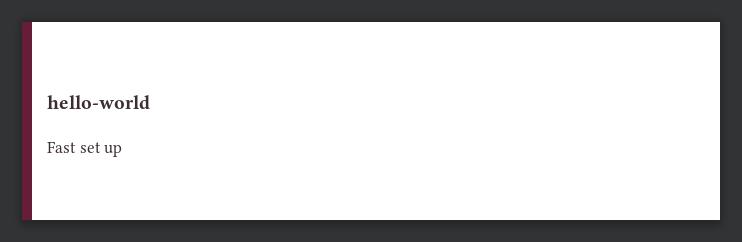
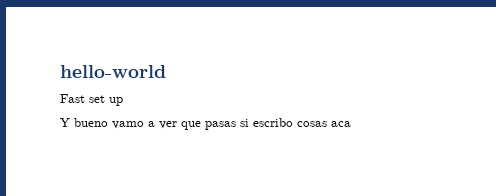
+ Y bueno vamo a ver que pasas si escribo cosas aca

